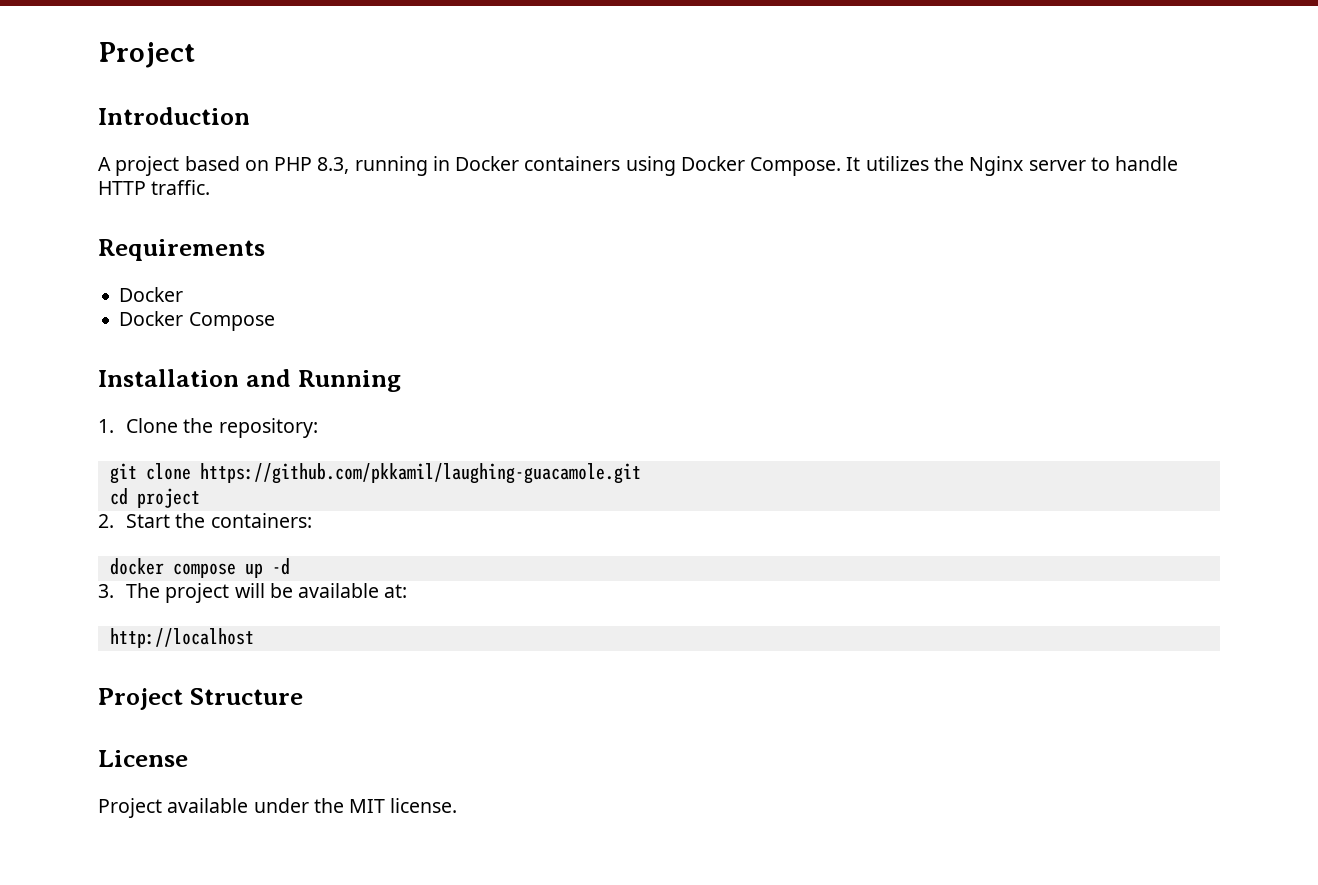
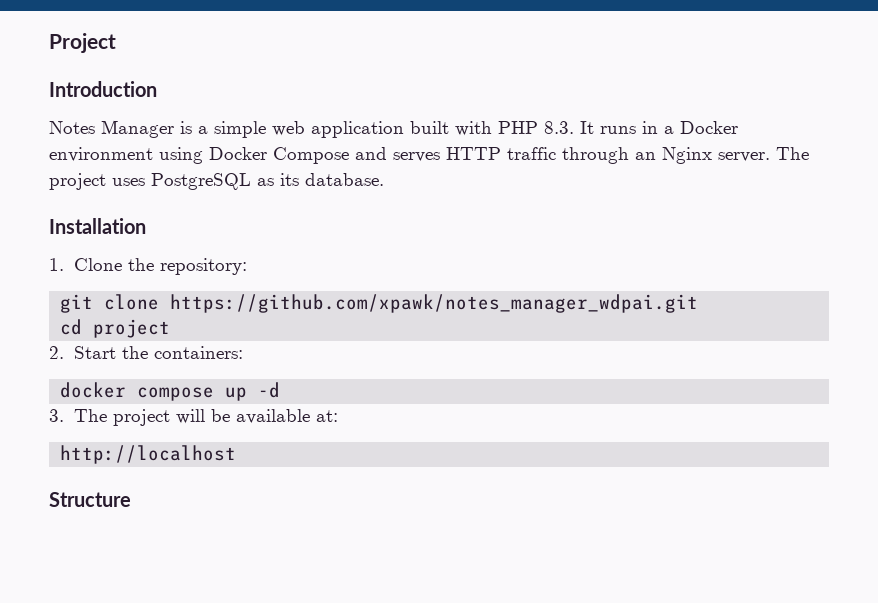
- A project based on PHP 8.3, running in Docker containers using Docker Compose. It utilizes the Nginx server to handle HTTP traffic.
- Requirements
- Docker
- Docker Compose
+ Notes Manager is a simple web application built with PHP 8.3. It runs in a Docker environment using Docker Compose and serves HTTP traffic through an Nginx server. The project uses PostgreSQL as its database.
- Installation and Running
+ Installation
- git clone https://github.com/pkkamil/laughing-guacamole.git
+ git clone https://github.com/xpawk/notes_manager_wdpai.git
- Project Structure
+ Structure
- License
- Project available under the MIT license.

